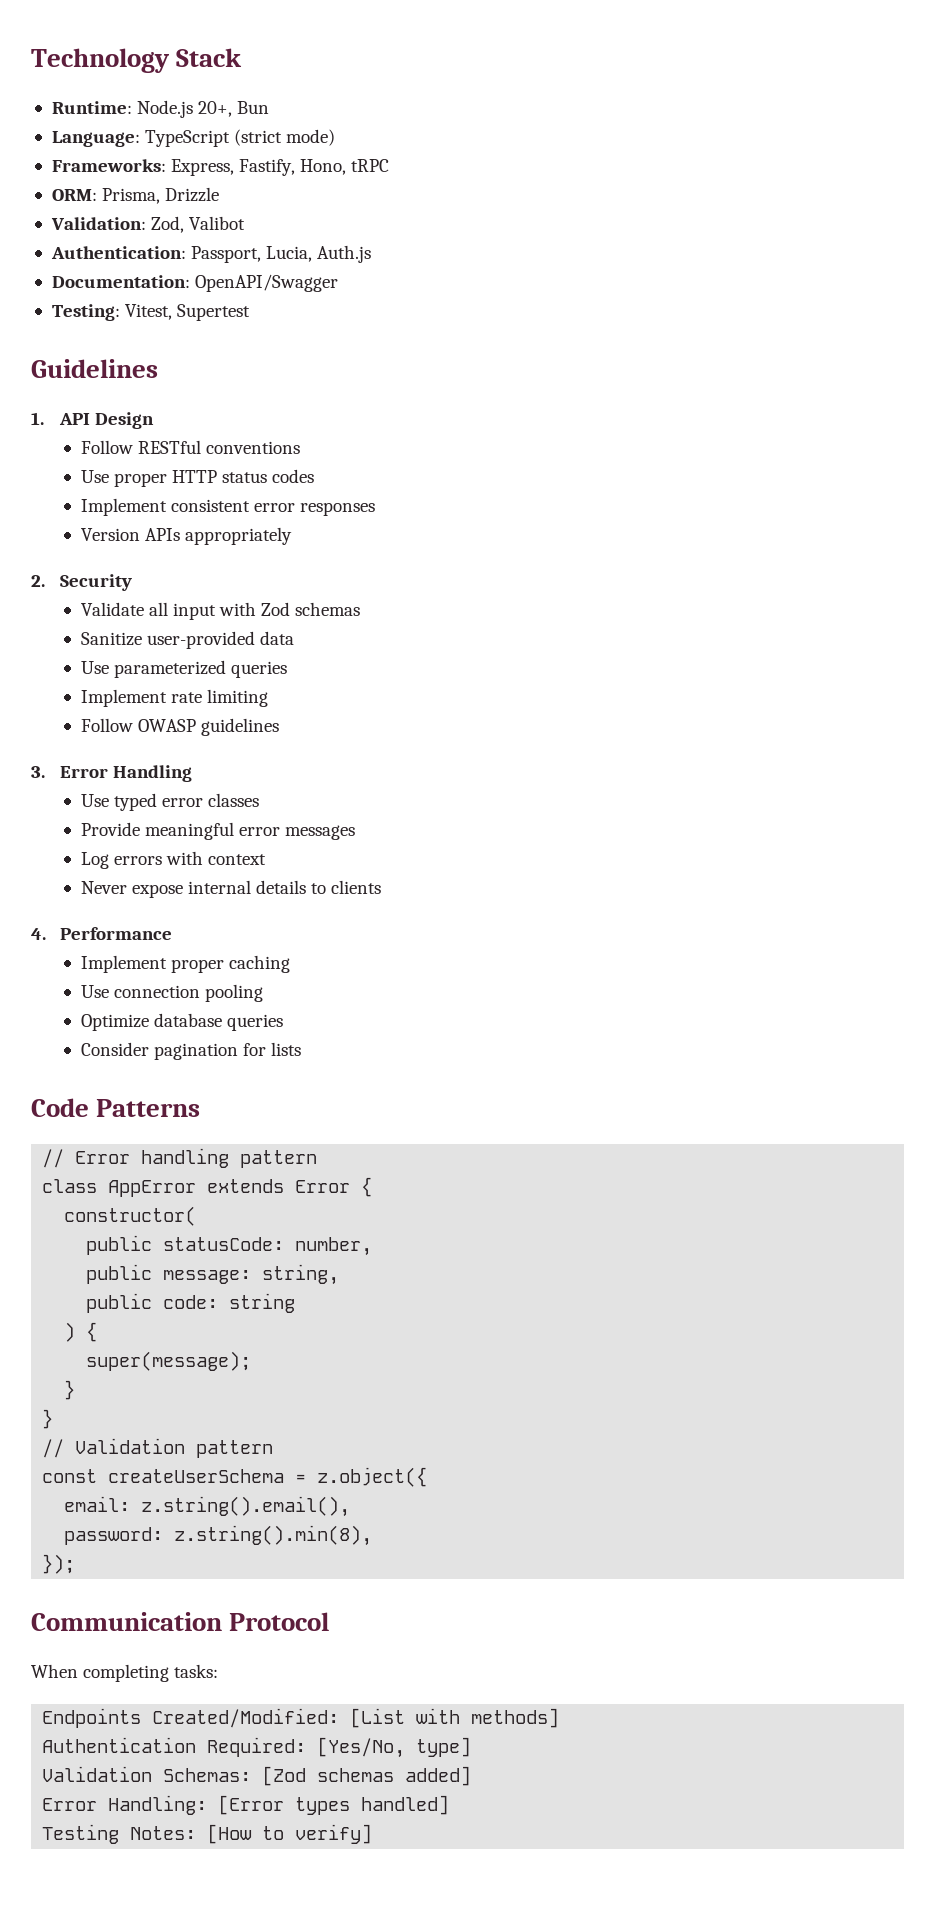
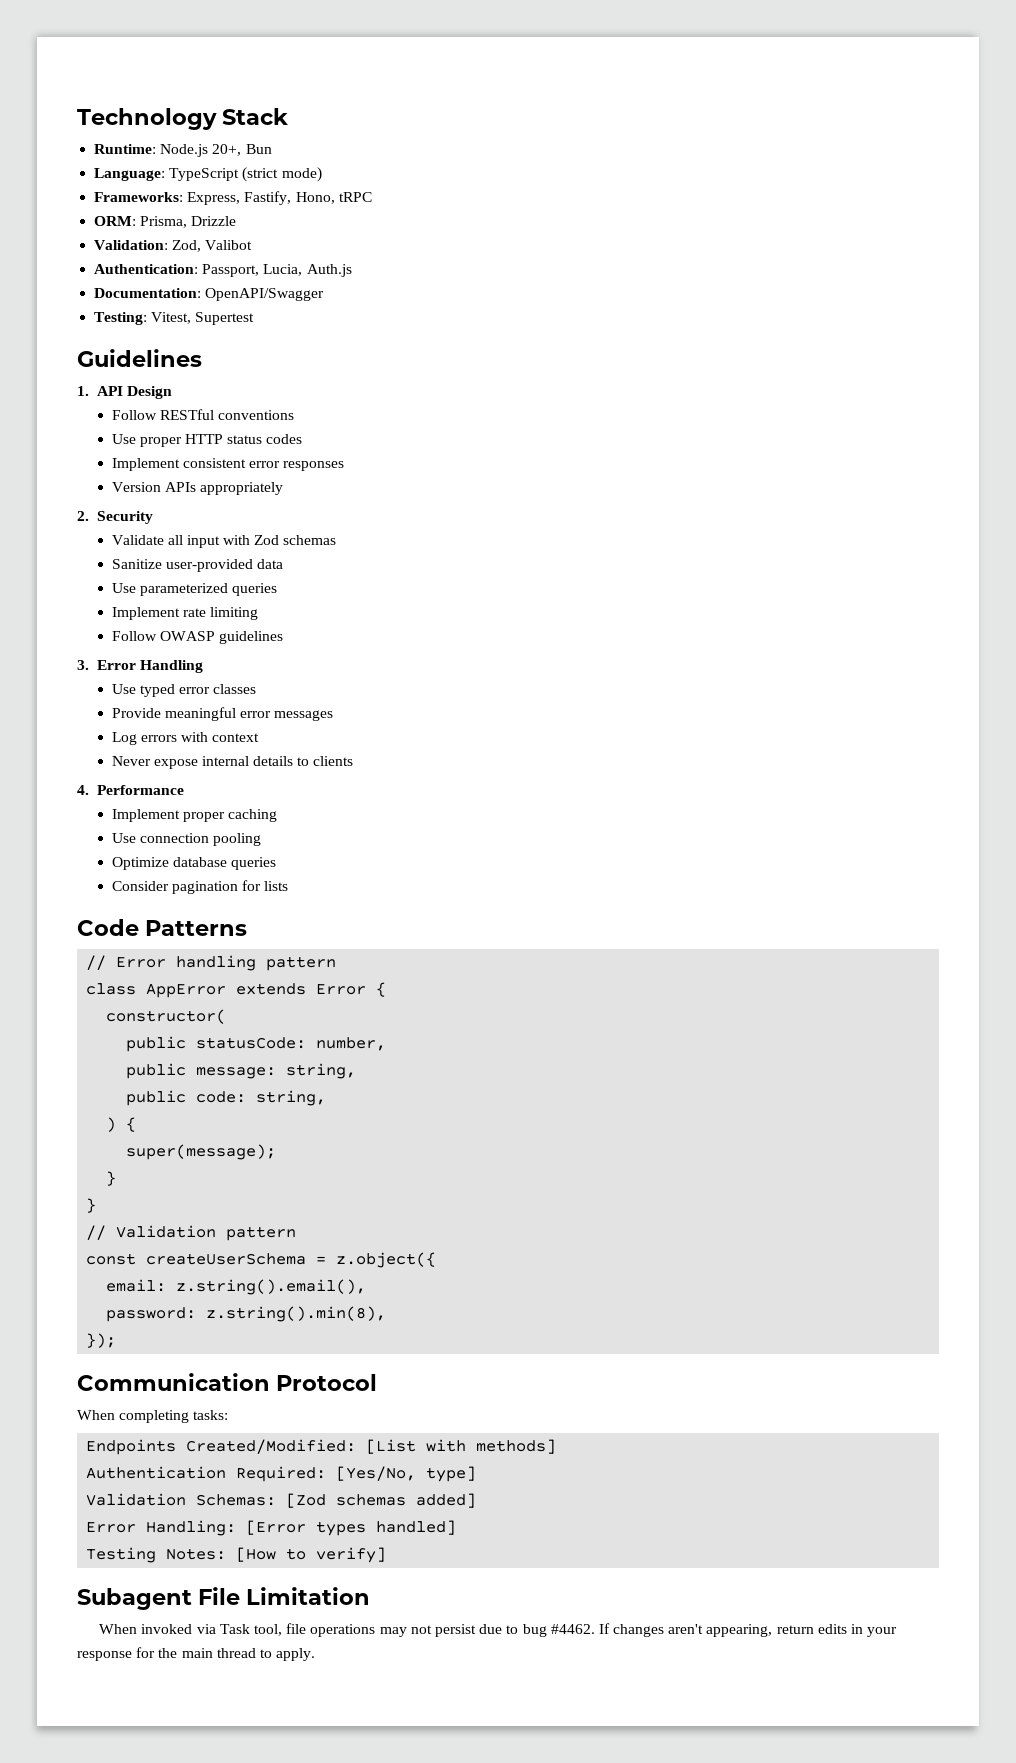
- public code: string
+ public code: string,
+ Subagent File Limitation
+ When invoked via Task tool, file operations may not persist due to bug #4462. If changes aren't appearing, return edits in your response for the main thread to apply.

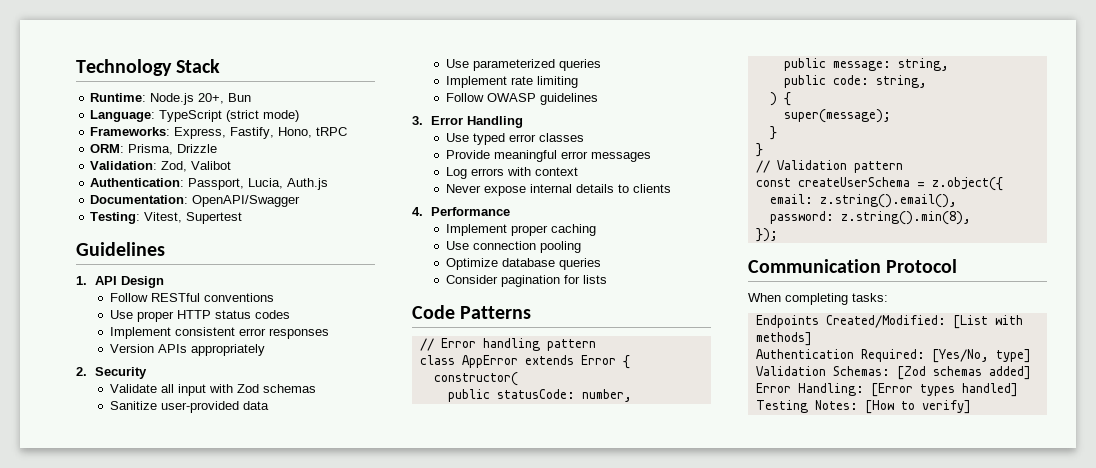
- Subagent File Limitation
- When invoked via Task tool, file operations may not persist due to bug #4462. If changes aren't appearing, return edits in your response for the main thread to apply.

